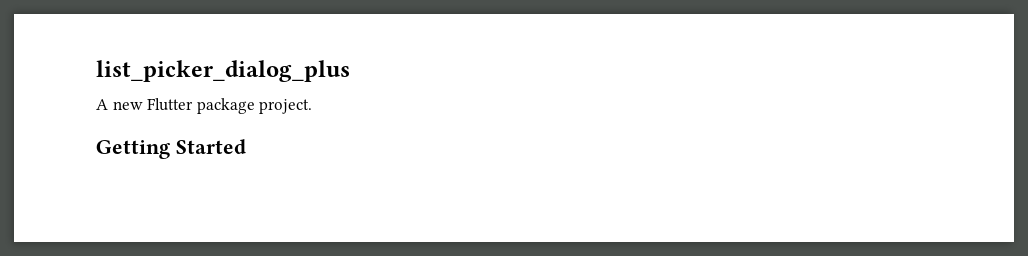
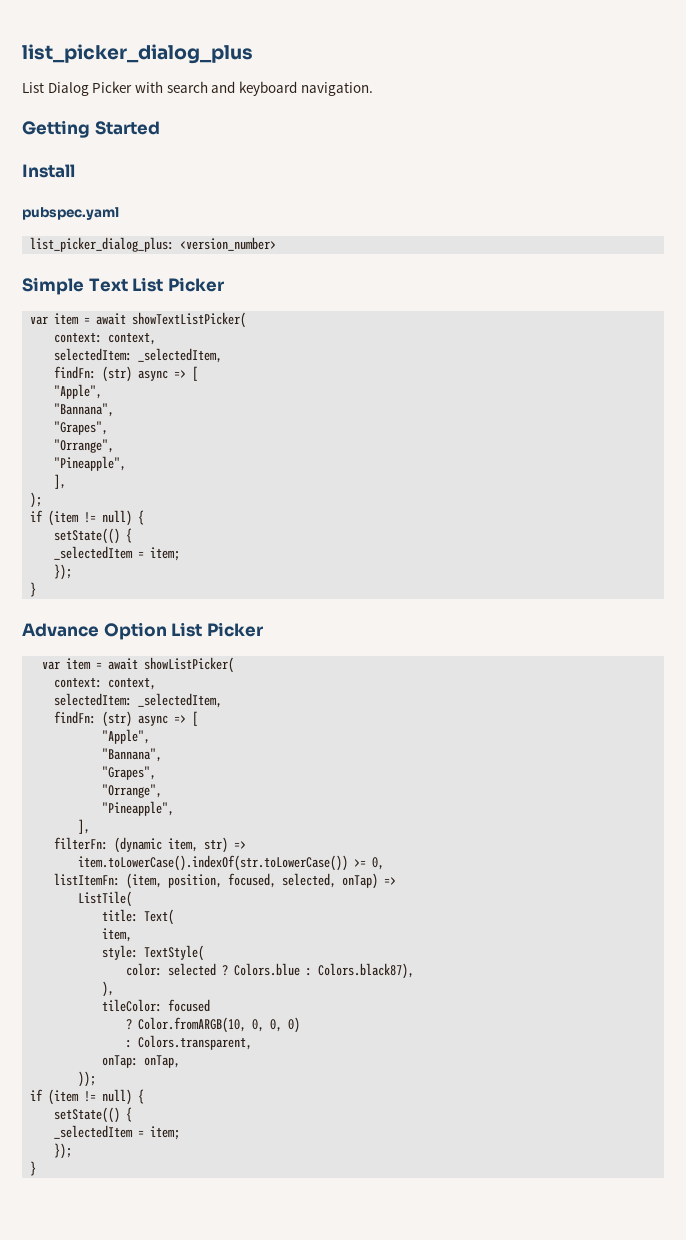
- A new Flutter package project.
+ List Dialog Picker with search and keyboard navigation.
  Getting Started
+ Install
+ pubspec.yaml
+ list_picker_dialog_plus: <version_number>
+ Simple Text List Picker
+ var item = await showTextListPicker(
+ context: context,
+ selectedItem: _selectedItem,
+ findFn: (str) async => [
+ "Apple",
+ "Bannana",
+ "Grapes",
+ "Orrange",
+ "Pineapple",
+ ],
+ );
+ if (item != null) {
+ setState(() {
+ _selectedItem = item;
+ });
+ }
+ Advance Option List Picker
+ var item = await showListPicker(
+ context: context,
+ selectedItem: _selectedItem,
+ findFn: (str) async => [
+ "Apple",
+ "Bannana",
+ "Grapes",
+ "Orrange",
+ "Pineapple",
+ ],
+ filterFn: (dynamic item, str) =>
+ item.toLowerCase().indexOf(str.toLowerCase()) >= 0,
+ listItemFn: (item, position, focused, selected, onTap) =>
+ ListTile(
+ title: Text(
+ item,
+ style: TextStyle(
+ color: selected ? Colors.blue : Colors.black87),
+ ),
+ tileColor: focused
+ ? Color.fromARGB(10, 0, 0, 0)
+ : Colors.transparent,
+ onTap: onTap,
+ ));
+ if (item != null) {
+ setState(() {
+ _selectedItem = item;
+ });
+ }

